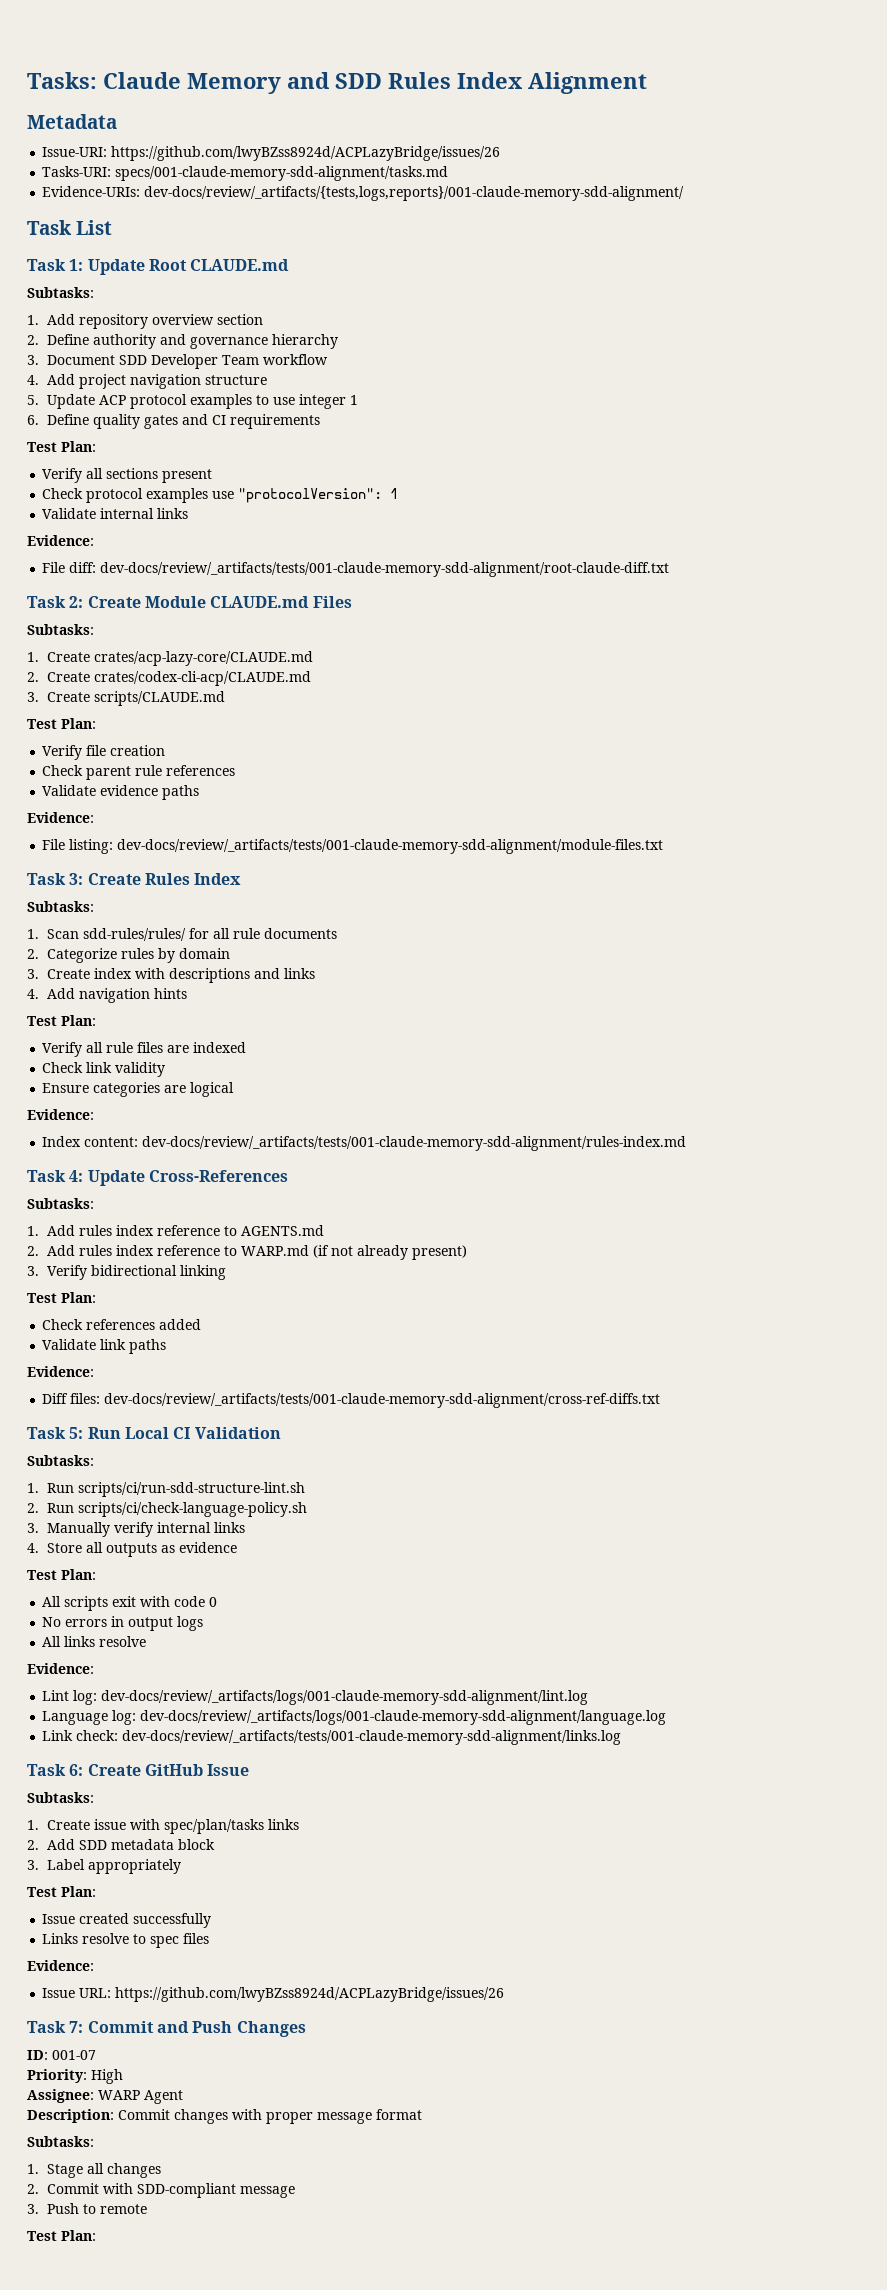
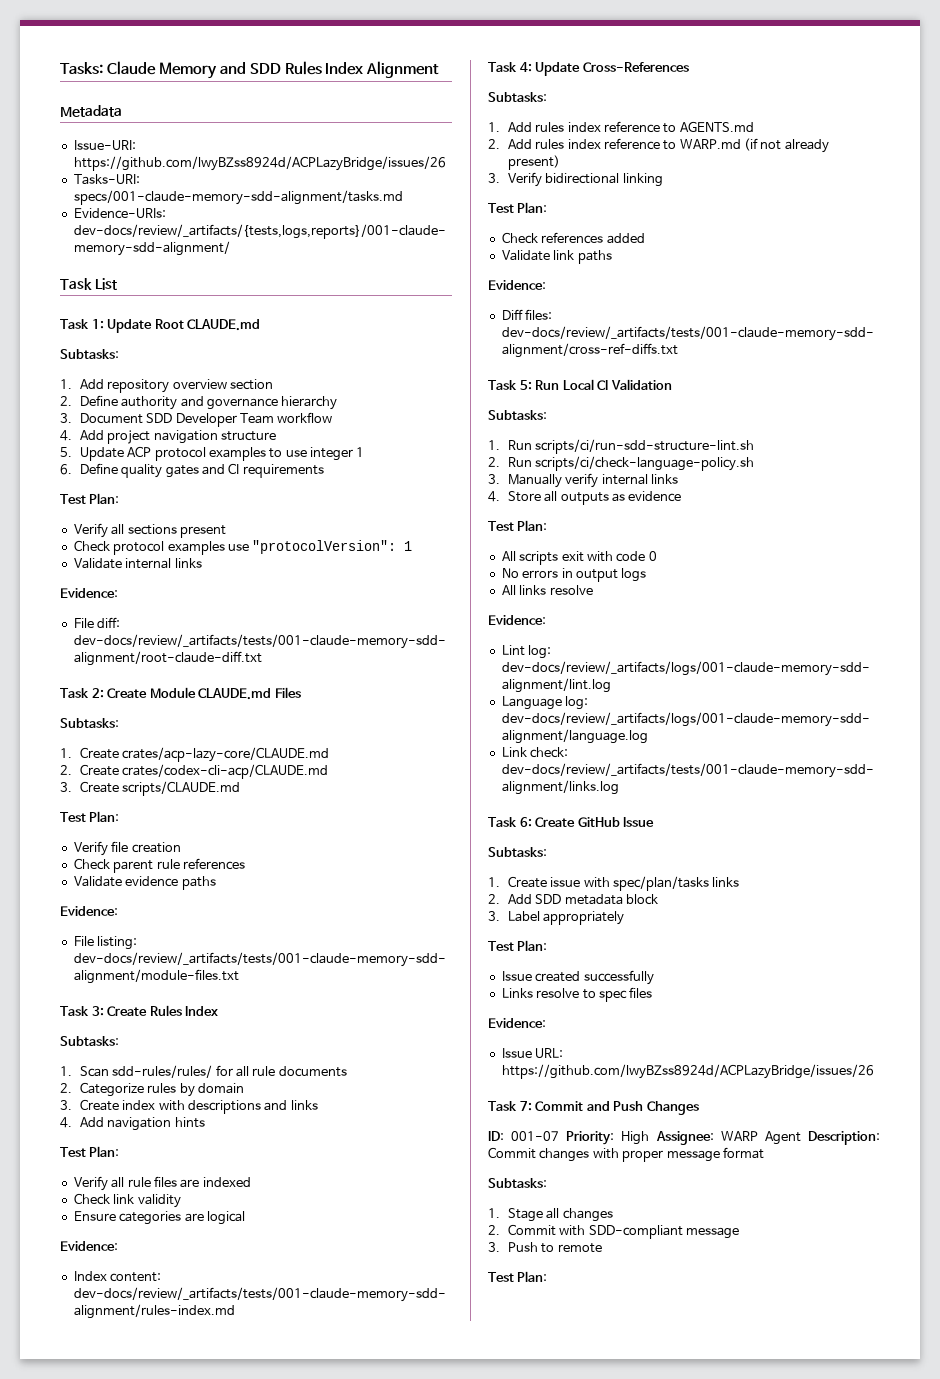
- ID: 001-07
- Priority: High
- Assignee: WARP Agent
- Description: Commit changes with proper message format
+ ID: 001-07 Priority: High Assignee: WARP Agent Description: Commit changes with proper message format

